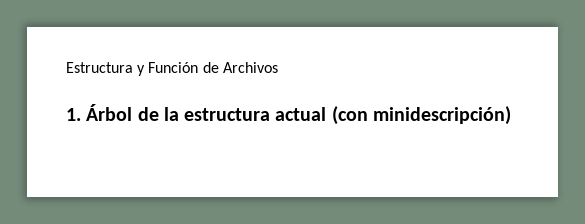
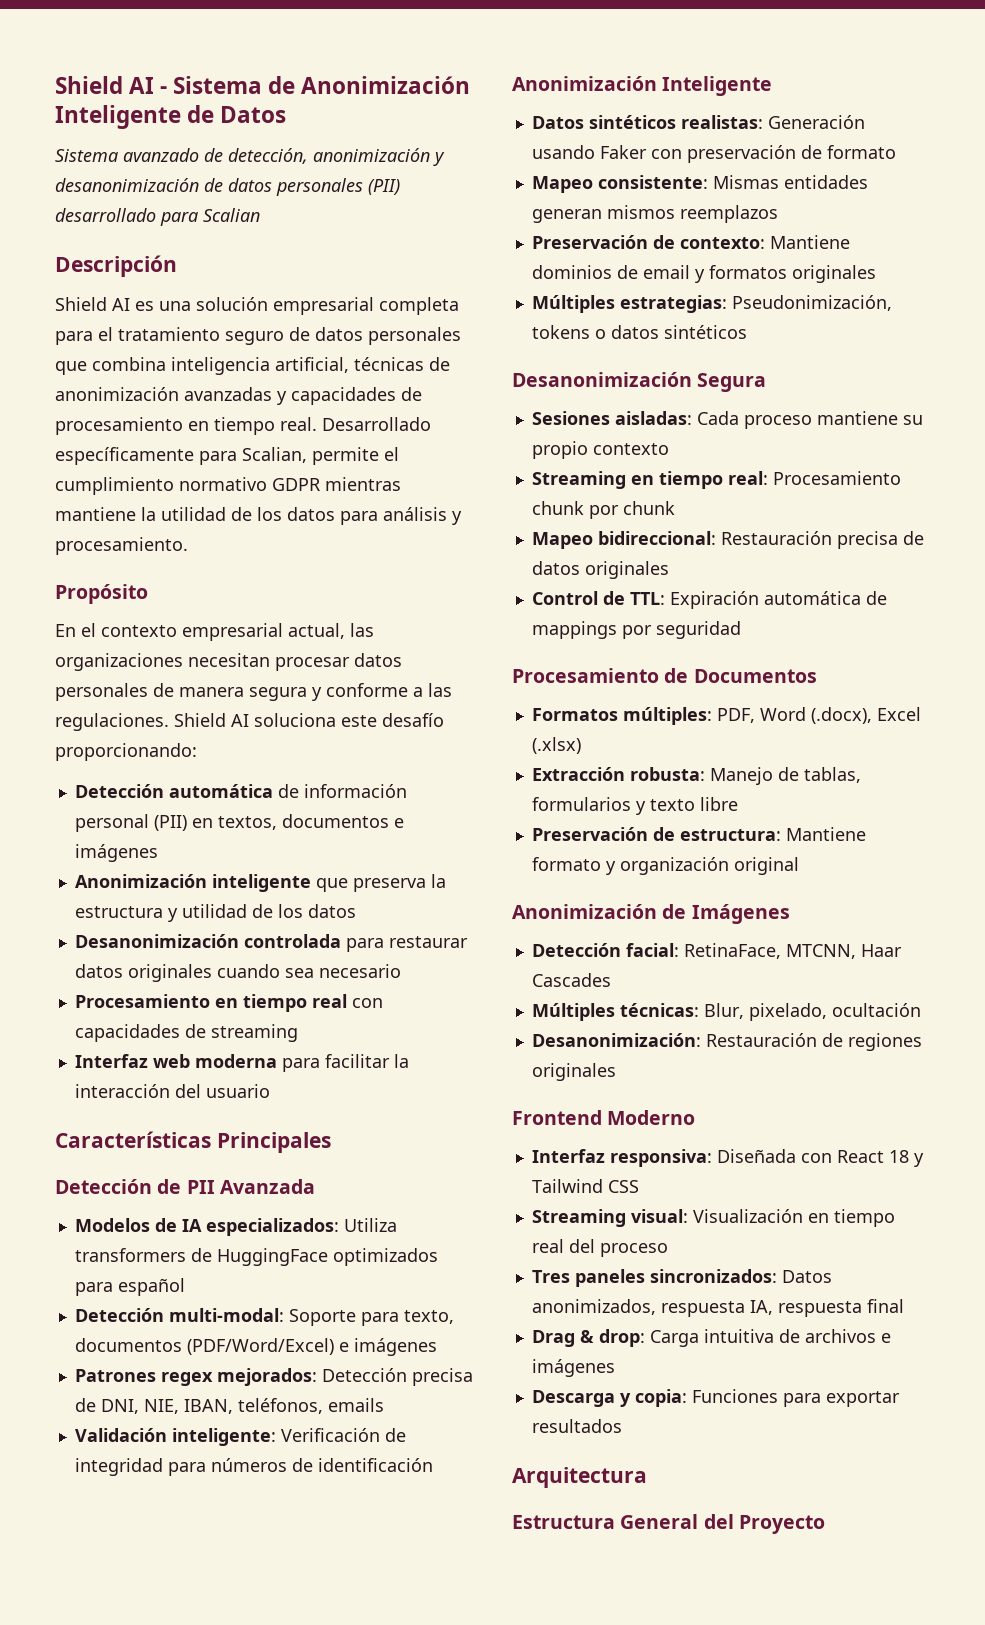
- Estructura y Función de Archivos
- 1. Árbol de la estructura actual (con minidescripción)
+ Shield AI - Sistema de Anonimización Inteligente de Datos
+ Sistema avanzado de detección, anonimización y desanonimización de datos personales (PII) desarrollado para Scalian
+ Descripción
+ Shield AI es una solución empresarial completa para el tratamiento seguro de datos personales que combina inteligencia artificial, técnicas de anonimización avanzadas y capacidades de procesamiento en tiempo real. Desarrollado específicamente para Scalian, permite el cumplimiento normativo GDPR mientras mantiene la utilidad de los datos para análisis y procesamiento.
+ Propósito
+ En el contexto empresarial actual, las organizaciones necesitan procesar datos personales de manera segura y conforme a las regulaciones. Shield AI soluciona este desafío proporcionando:
+ Detección automática de información personal (PII) en textos, documentos e imágenes
+ Anonimización inteligente que preserva la estructura y utilidad de los datos
+ Desanonimización controlada para restaurar datos originales cuando sea necesario
+ Procesamiento en tiempo real con capacidades de streaming
+ Interfaz web moderna para facilitar la interacción del usuario
+ Características Principales
+ Detección de PII Avanzada
+ Modelos de IA especializados: Utiliza transformers de HuggingFace optimizados para español
+ Detección multi-modal: Soporte para texto, documentos (PDF/Word/Excel) e imágenes
+ Patrones regex mejorados: Detección precisa de DNI, NIE, IBAN, teléfonos, emails
+ Validación inteligente: Verificación de integridad para números de identificación
+ Anonimización Inteligente
+ Datos sintéticos realistas: Generación usando Faker con preservación de formato
+ Mapeo consistente: Mismas entidades generan mismos reemplazos
+ Preservación de contexto: Mantiene dominios de email y formatos originales
+ Múltiples estrategias: Pseudonimización, tokens o datos sintéticos
+ Desanonimización Segura
+ Sesiones aisladas: Cada proceso mantiene su propio contexto
+ Streaming en tiempo real: Procesamiento chunk por chunk
+ Mapeo bidireccional: Restauración precisa de datos originales
+ Control de TTL: Expiración automática de mappings por seguridad
+ Procesamiento de Documentos
+ Formatos múltiples: PDF, Word (.docx), Excel (.xlsx)
+ Extracción robusta: Manejo de tablas, formularios y texto libre
+ Preservación de estructura: Mantiene formato y organización original
+ Anonimización de Imágenes
+ Detección facial: RetinaFace, MTCNN, Haar Cascades
+ Múltiples técnicas: Blur, pixelado, ocultación
+ Desanonimización: Restauración de regiones originales
+ Frontend Moderno
+ Interfaz responsiva: Diseñada con React 18 y Tailwind CSS
+ Streaming visual: Visualización en tiempo real del proceso
+ Tres paneles sincronizados: Datos anonimizados, respuesta IA, respuesta final
+ Drag & drop: Carga intuitiva de archivos e imágenes
+ Descarga y copia: Funciones para exportar resultados
+ Arquitectura
+ Estructura General del Proyecto

